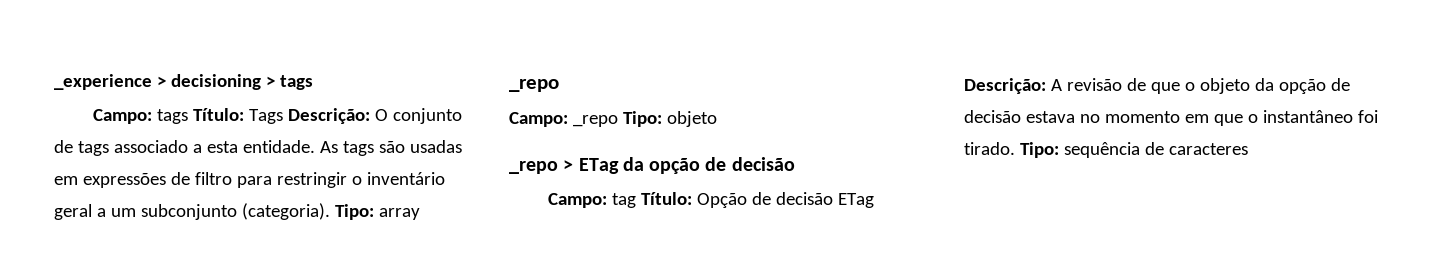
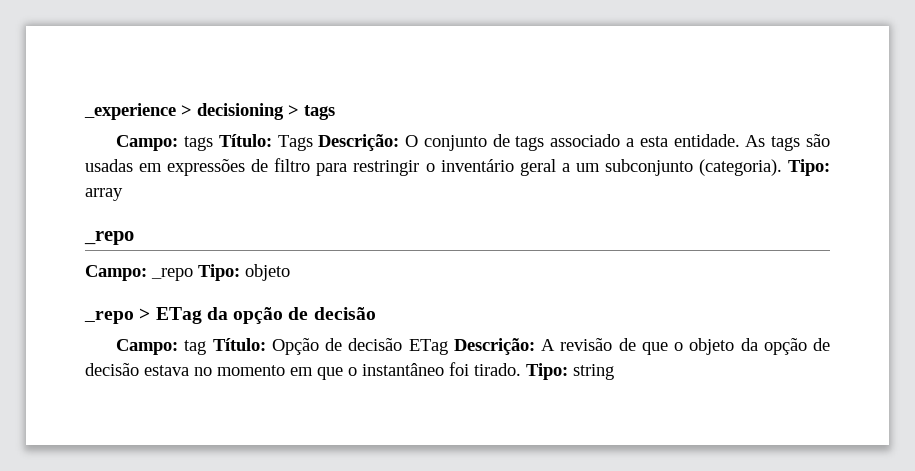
- Tipo: sequência de caracteres
+ Tipo: string

